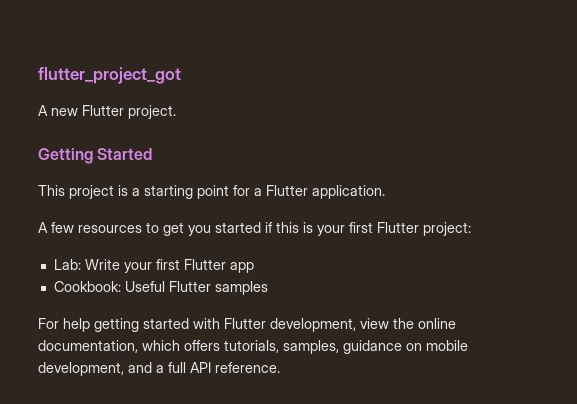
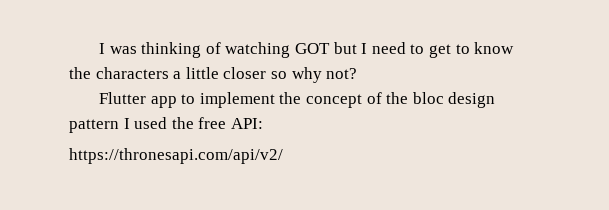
- flutter_project_got
- A new Flutter project.
- Getting Started
- This project is a starting point for a Flutter application.
- A few resources to get you started if this is your first Flutter project:
- Lab: Write your first Flutter app
- Cookbook: Useful Flutter samples
- For help getting started with Flutter development, view the online documentation, which offers tutorials, samples, guidance on mobile development, and a full API reference.
+ I was thinking of watching GOT but I need to get to know the characters a little closer so why not?
+ Flutter app to implement the concept of the bloc design pattern I used the free API:
+ https://thronesapi.com/api/v2/

